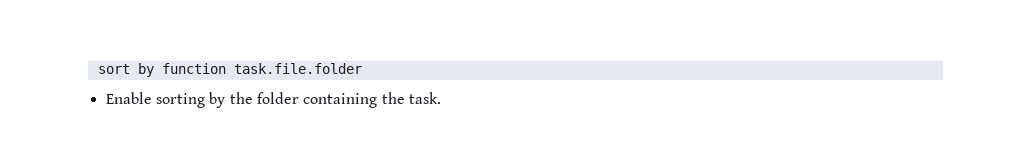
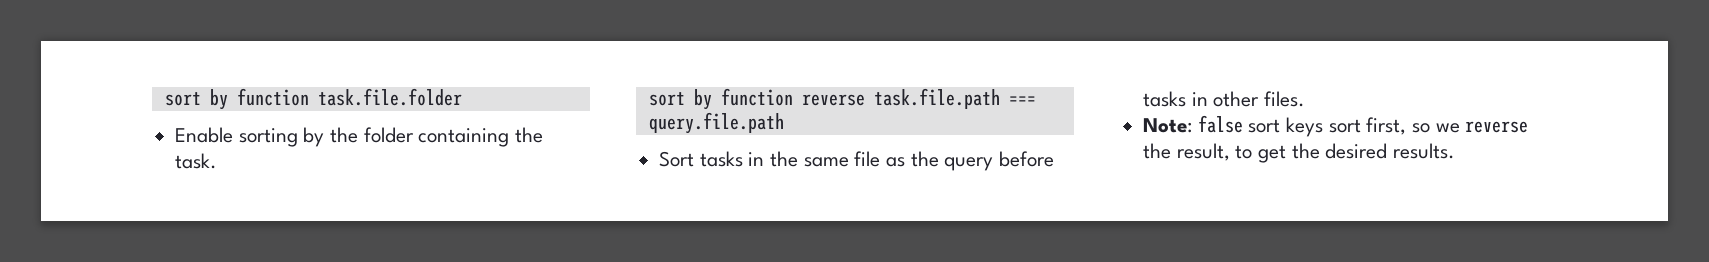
+ sort by function reverse task.file.path === query.file.path
+ Sort tasks in the same file as the query before tasks in other files.
+ Note: false sort keys sort first, so we reverse the result, to get the desired results.

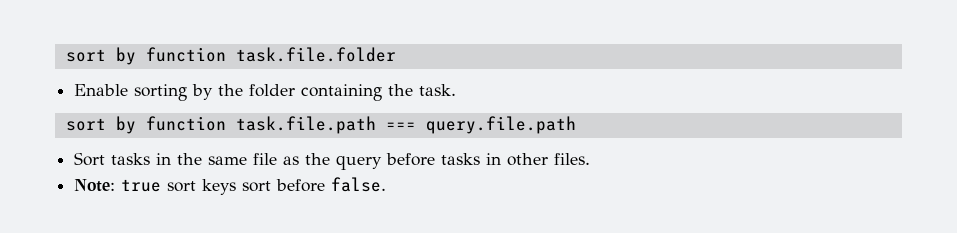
- sort by function reverse task.file.path === query.file.path
+ sort by function task.file.path === query.file.path
- Note: false sort keys sort first, so we reverse the result, to get the desired results.
+ Note: true sort keys sort before false.

